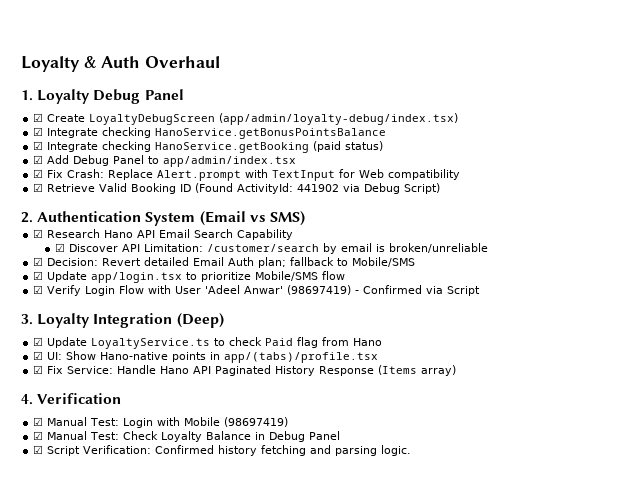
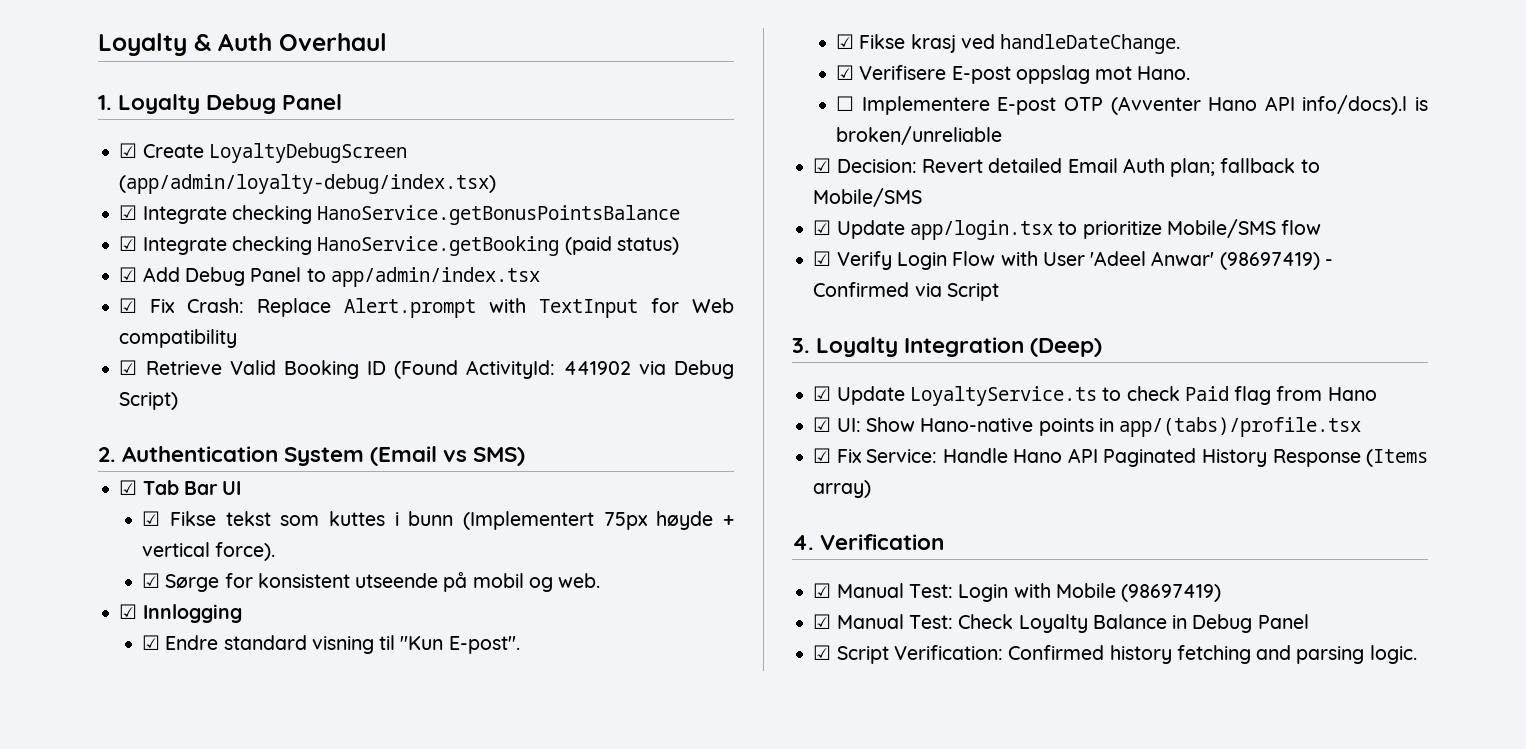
- ☑ Research Hano API Email Search Capability
- ☑ Discover API Limitation: /customer/search by email is broken/unreliable
+ ☑ Tab Bar UI
+ ☑ Fikse tekst som kuttes i bunn (Implementert 75px høyde + vertical force).
+ ☑ Sørge for konsistent utseende på mobil og web.
+ ☑ Innlogging
+ ☑ Endre standard visning til "Kun E-post".
+ ☑ Fikse krasj ved handleDateChange.
+ ☑ Verifisere E-post oppslag mot Hano.
+ ☐ Implementere E-post OTP (Avventer Hano API info/docs).l is broken/unreliable

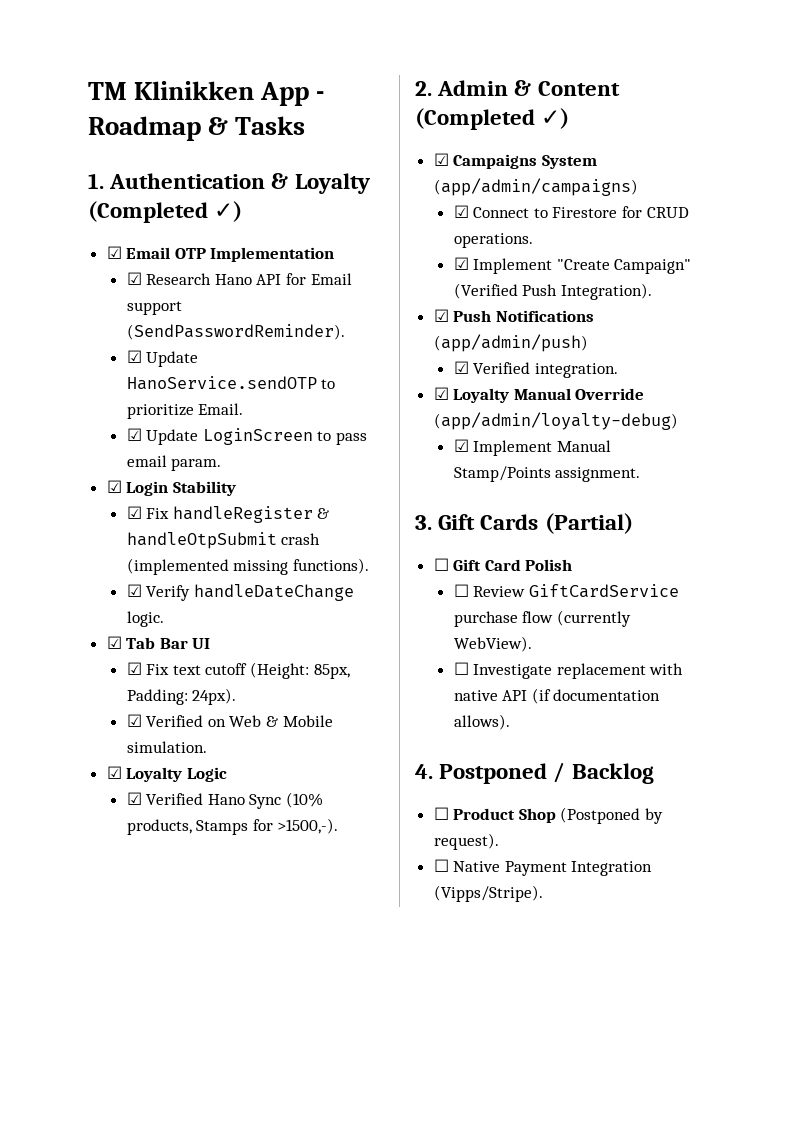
- Loyalty & Auth Overhaul
- 1. Loyalty Debug Panel
- ☑ Create LoyaltyDebugScreen (app/admin/loyalty-debug/index.tsx)
- ☑ Integrate checking HanoService.getBonusPointsBalance
- ☑ Integrate checking HanoService.getBooking (paid status)
- ☑ Add Debug Panel to app/admin/index.tsx
- ☑ Fix Crash: Replace Alert.prompt with TextInput for Web compatibility
- ☑ Retrieve Valid Booking ID (Found ActivityId: 441902 via Debug Script)
- 2. Authentication System (Email vs SMS)
+ TM Klinikken App - Roadmap & Tasks
+ 1. Authentication & Loyalty (Completed ✓)
+ ☑ Email OTP Implementation
+ ☑ Research Hano API for Email support (SendPasswordReminder).
+ ☑ Update HanoService.sendOTP to prioritize Email.
+ ☑ Update LoginScreen to pass email param.
+ ☑ Login Stability
+ ☑ Fix handleRegister & handleOtpSubmit crash (implemented missing functions).
+ ☑ Verify handleDateChange logic.
- ☑ Fikse tekst som kuttes i bunn (Implementert 75px høyde + vertical force).
- ☑ Sørge for konsistent utseende på mobil og web.
- ☑ Innlogging
- ☑ Endre standard visning til "Kun E-post".
- ☑ Fikse krasj ved handleDateChange.
- ☑ Verifisere E-post oppslag mot Hano.
- ☐ Implementere E-post OTP (Avventer Hano API info/docs).l is broken/unreliable
- ☑ Decision: Revert detailed Email Auth plan; fallback to Mobile/SMS
- ☑ Update app/login.tsx to prioritize Mobile/SMS flow
- ☑ Verify Login Flow with User 'Adeel Anwar' (98697419) - Confirmed via Script
- 3. Loyalty Integration (Deep)
- ☑ Update LoyaltyService.ts to check Paid flag from Hano
- ☑ UI: Show Hano-native points in app/(tabs)/profile.tsx
- ☑ Fix Service: Handle Hano API Paginated History Response (Items array)
- 4. Verification
- ☑ Manual Test: Login with Mobile (98697419)
- ☑ Manual Test: Check Loyalty Balance in Debug Panel
- ☑ Script Verification: Confirmed history fetching and parsing logic.
+ ☑ Fix text cutoff (Height: 85px, Padding: 24px).
+ ☑ Verified on Web & Mobile simulation.
+ ☑ Loyalty Logic
+ ☑ Verified Hano Sync (10% products, Stamps for >1500,-).
+ 2. Admin & Content (Completed ✓)
+ ☑ Campaigns System (app/admin/campaigns)
+ ☑ Connect to Firestore for CRUD operations.
+ ☑ Implement "Create Campaign" (Verified Push Integration).
+ ☑ Push Notifications (app/admin/push)
+ ☑ Verified integration.
+ ☑ Loyalty Manual Override (app/admin/loyalty-debug)
+ ☑ Implement Manual Stamp/Points assignment.
+ 3. Gift Cards (Partial)
+ ☐ Gift Card Polish
+ ☐ Review GiftCardService purchase flow (currently WebView).
+ ☐ Investigate replacement with native API (if documentation allows).
+ 4. Postponed / Backlog
+ ☐ Product Shop (Postponed by request).
+ ☐ Native Payment Integration (Vipps/Stripe).

